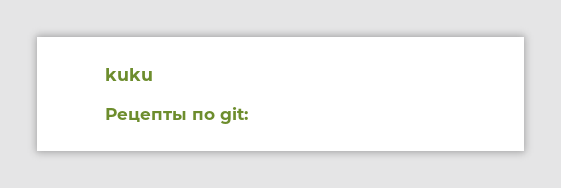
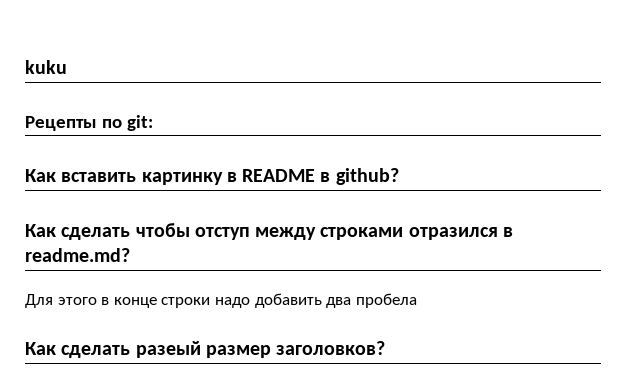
+ Как вставить картинку в README в github?
+ Как сделать чтобы отступ между строками отразился в readme.md?
+ Для этого в конце строки надо добавить два пробела
+ Как сделать разеый размер заголовков?

